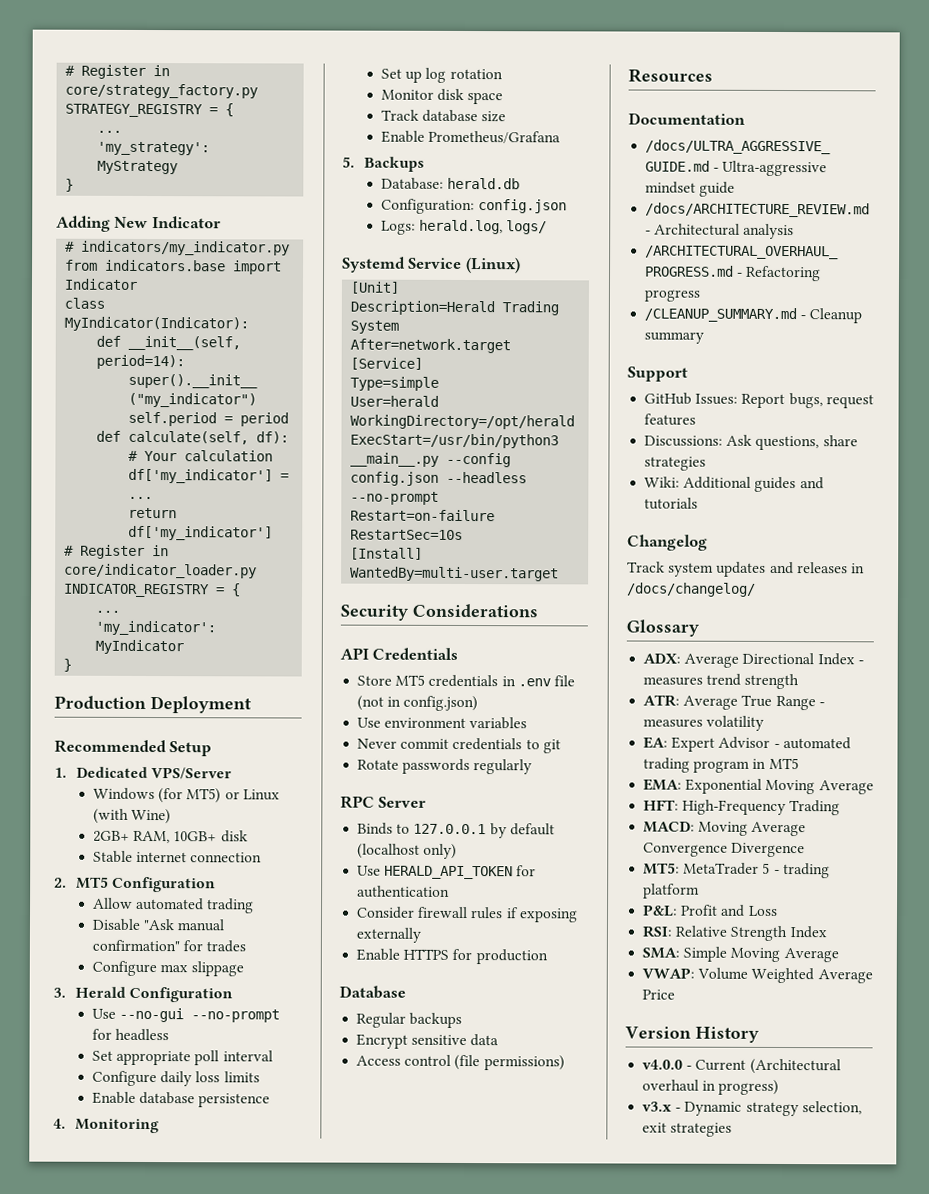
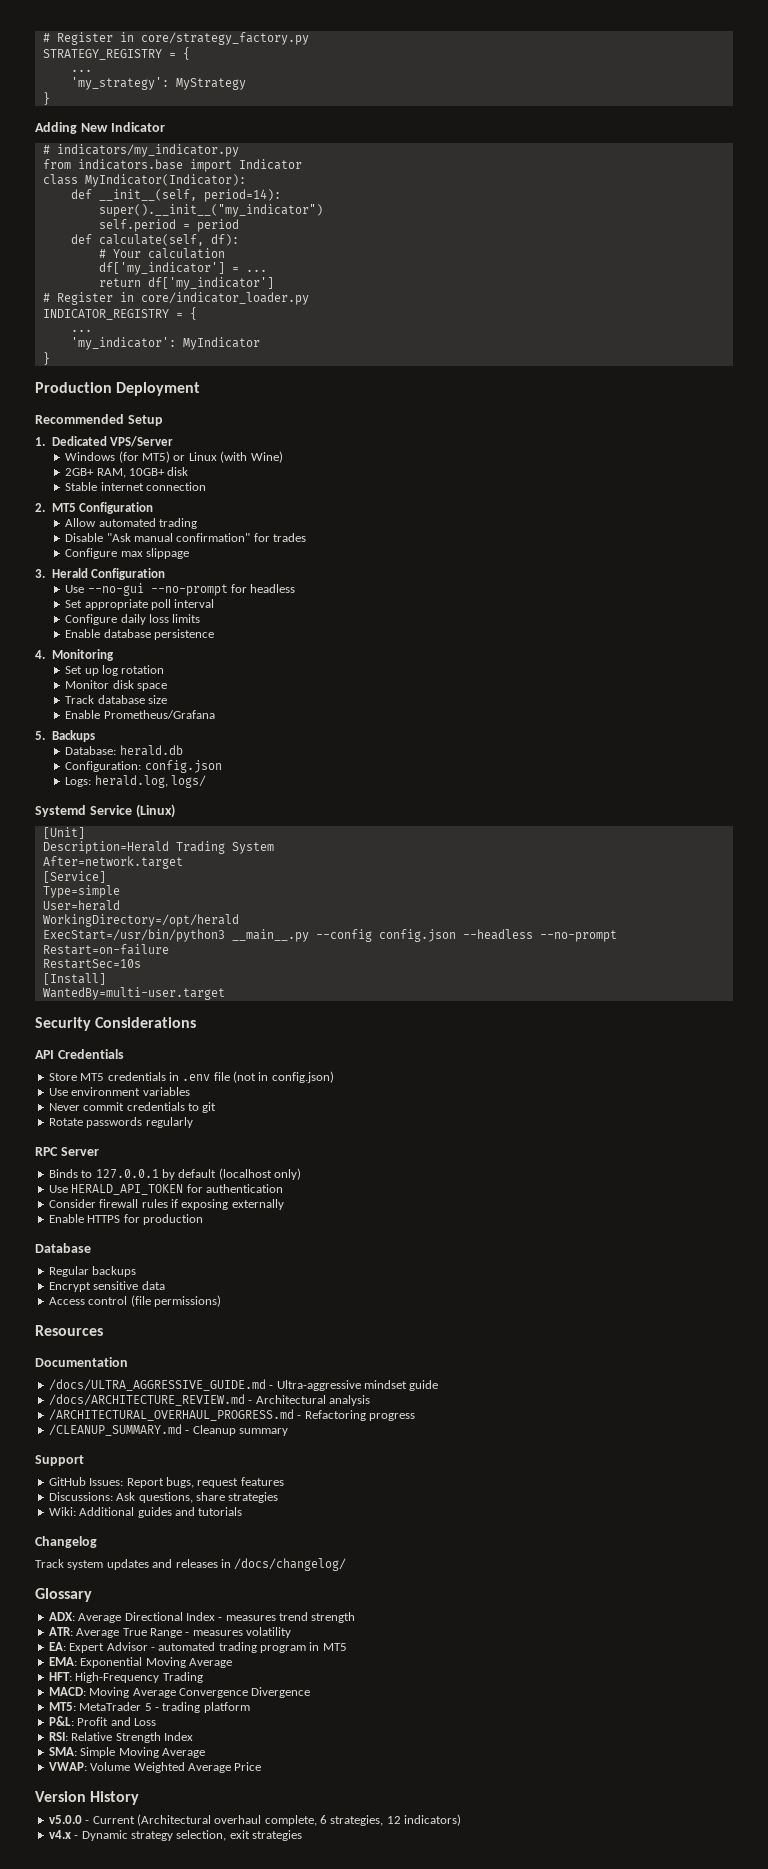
- v4.0.0 - Current (Architectural overhaul in progress)
- v3.x - Dynamic strategy selection, exit strategies
+ v5.0.0 - Current (Architectural overhaul complete, 6 strategies, 12 indicators)
+ v4.x - Dynamic strategy selection, exit strategies

